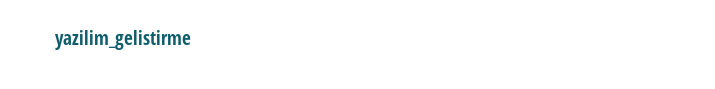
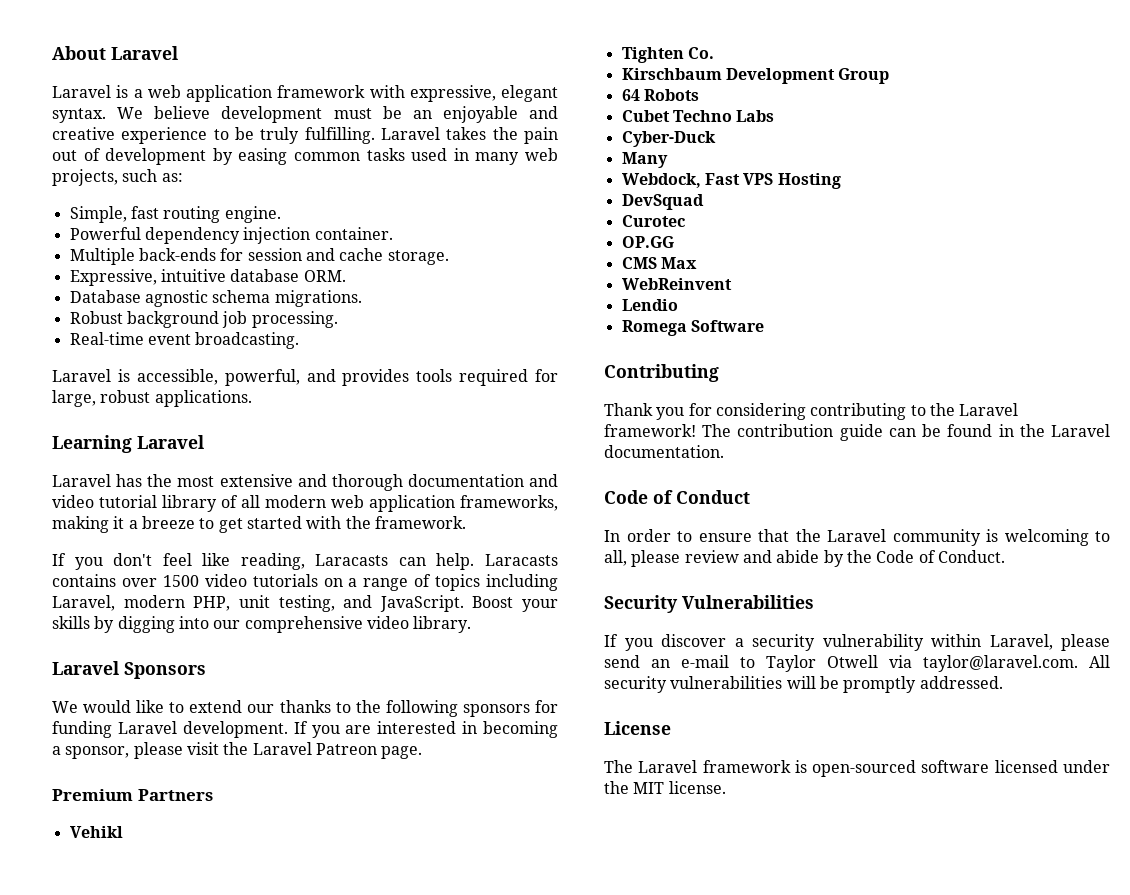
- yazilim_gelistirme
+ About Laravel
+ Laravel is a web application framework with expressive, elegant syntax. We believe development must be an enjoyable and creative experience to be truly fulfilling. Laravel takes the pain out of development by easing common tasks used in many web projects, such as:
+ Simple, fast routing engine.
+ Powerful dependency injection container.
+ Multiple back-ends for session and cache storage.
+ Expressive, intuitive database ORM.
+ Database agnostic schema migrations.
+ Robust background job processing.
+ Real-time event broadcasting.
+ Laravel is accessible, powerful, and provides tools required for large, robust applications.
+ Learning Laravel
+ Laravel has the most extensive and thorough documentation and video tutorial library of all modern web application frameworks, making it a breeze to get started with the framework.
+ If you don't feel like reading, Laracasts can help. Laracasts contains over 1500 video tutorials on a range of topics including Laravel, modern PHP, unit testing, and JavaScript. Boost your skills by digging into our comprehensive video library.
+ Laravel Sponsors
+ We would like to extend our thanks to the following sponsors for funding Laravel development. If you are interested in becoming a sponsor, please visit the Laravel Patreon page.
+ Premium Partners
+ Vehikl
+ Tighten Co.
+ Kirschbaum Development Group
+ 64 Robots
+ Cubet Techno Labs
+ Cyber-Duck
+ Many
+ Webdock, Fast VPS Hosting
+ DevSquad
+ Curotec
+ OP.GG
+ CMS Max
+ WebReinvent
+ Lendio
+ Romega Software
+ Contributing
+ Thank you for considering contributing to the Laravel framework! The contribution guide can be found in the Laravel documentation.
+ Code of Conduct
+ In order to ensure that the Laravel community is welcoming to all, please review and abide by the Code of Conduct.
+ Security Vulnerabilities
+ If you discover a security vulnerability within Laravel, please send an e-mail to Taylor Otwell via taylor@laravel.com. All security vulnerabilities will be promptly addressed.
+ License
+ The Laravel framework is open-sourced software licensed under the MIT license.

